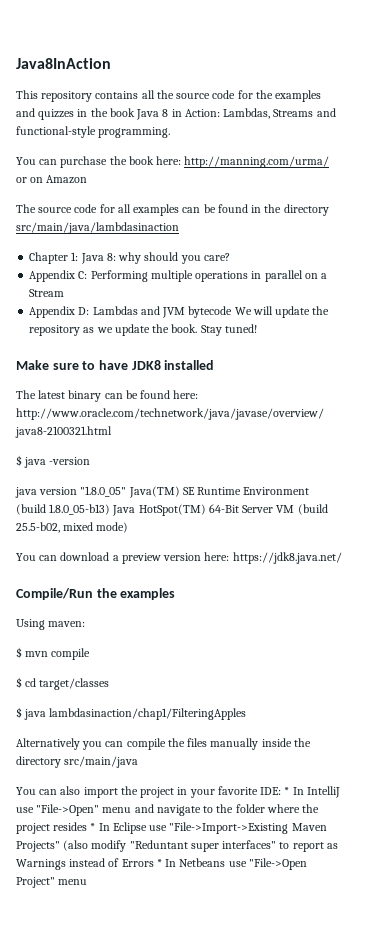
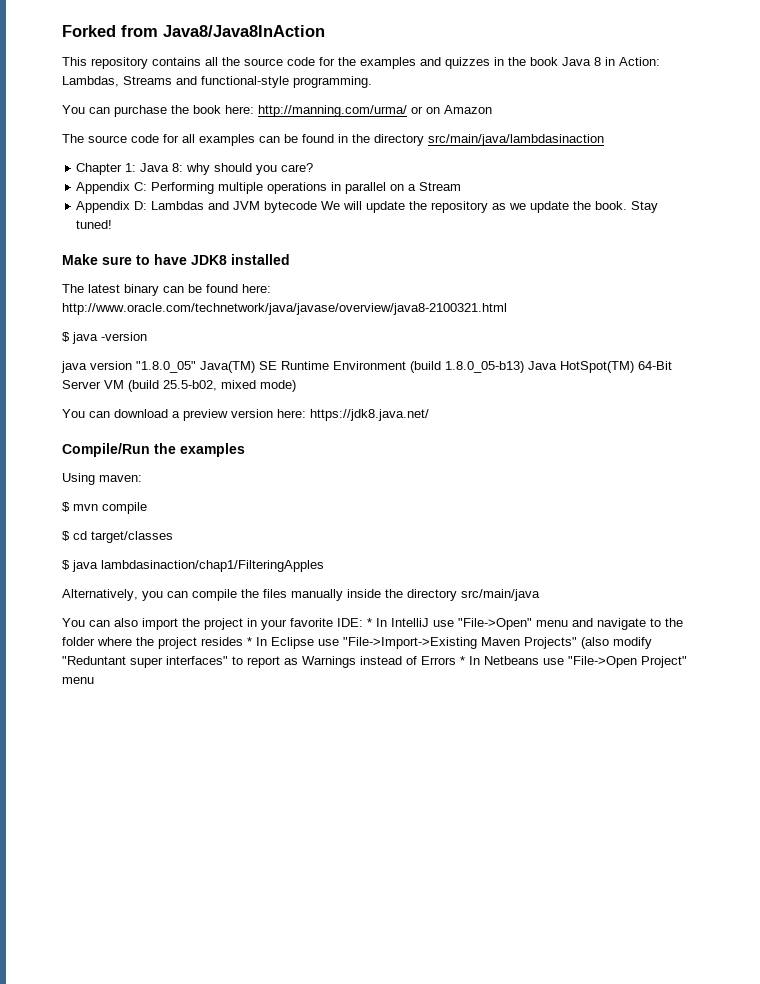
- Java8InAction
+ Forked from Java8/Java8InAction
- Alternatively you can compile the files manually inside the directory src/main/java
+ Alternatively, you can compile the files manually inside the directory src/main/java

